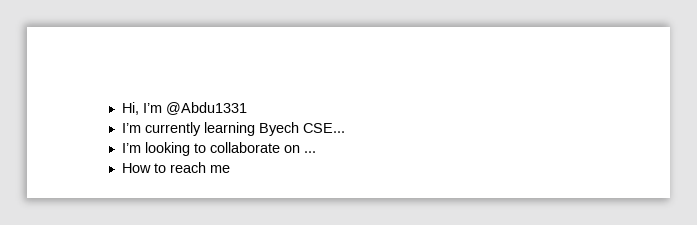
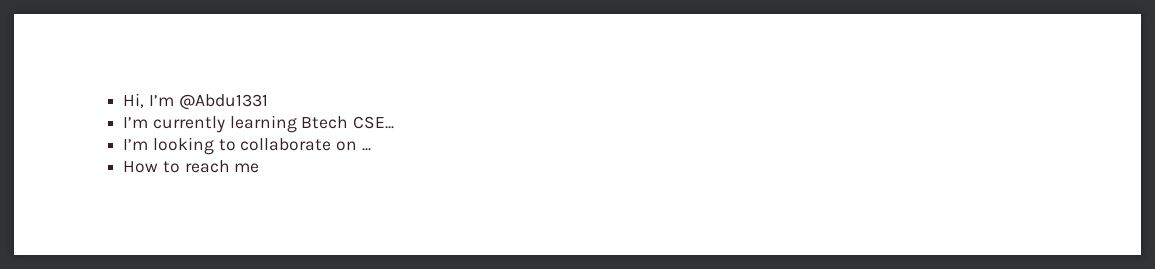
- I’m currently learning Byech CSE...
+ I’m currently learning Btech CSE...

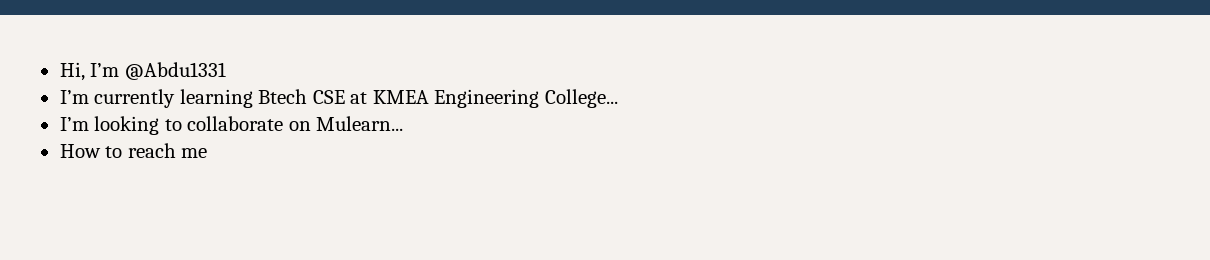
- I’m currently learning Btech CSE...
+ I’m currently learning Btech CSE at KMEA Engineering College...
- I’m looking to collaborate on ...
+ I’m looking to collaborate on Mulearn...

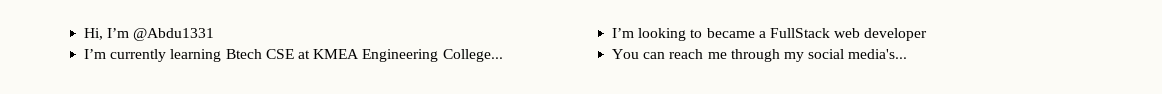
- I’m looking to collaborate on Mulearn...
- How to reach me
+ I’m looking to became a FullStack web developer
+ You can reach me through my social media's...

